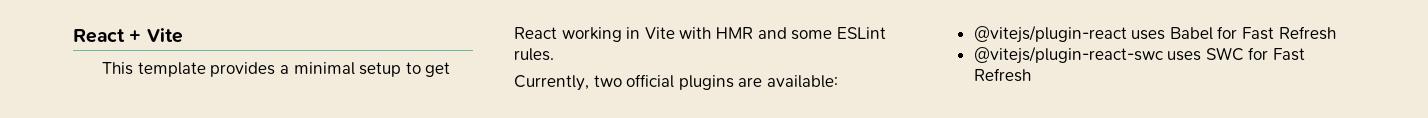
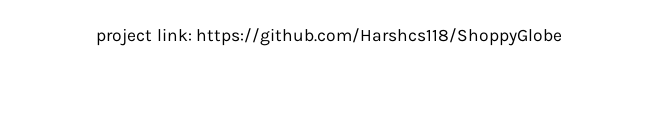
- React + Vite
- This template provides a minimal setup to get React working in Vite with HMR and some ESLint rules.
- Currently, two official plugins are available:
- @vitejs/plugin-react uses Babel for Fast Refresh
- @vitejs/plugin-react-swc uses SWC for Fast Refresh
+ project link: https://github.com/Harshcs118/ShoppyGlobe

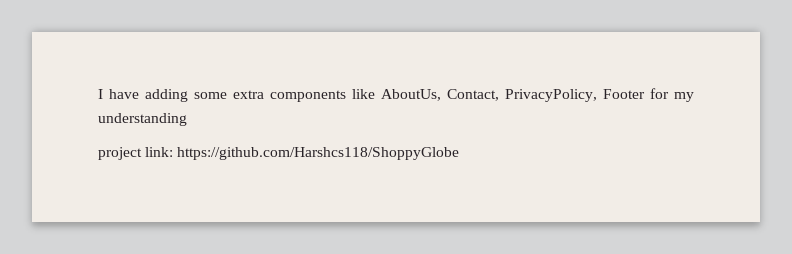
+ I have adding some extra components like AboutUs, Contact, PrivacyPolicy, Footer for my understanding

